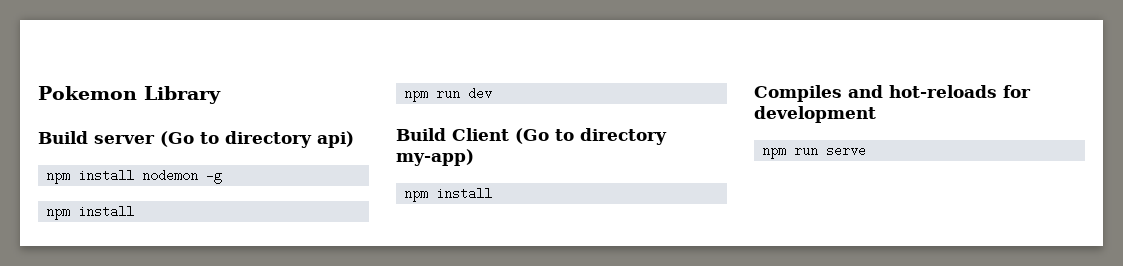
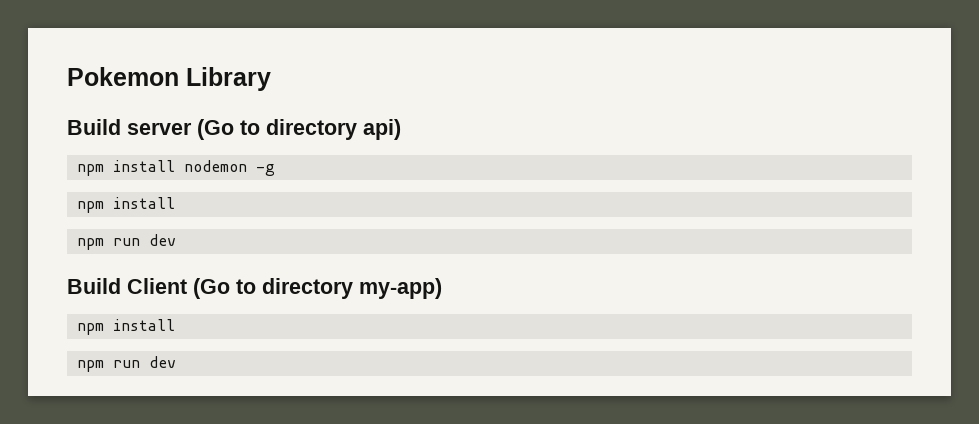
  Build Client (Go to directory my-app)
  npm install
- Compiles and hot-reloads for development
- npm run serve
+ npm run dev

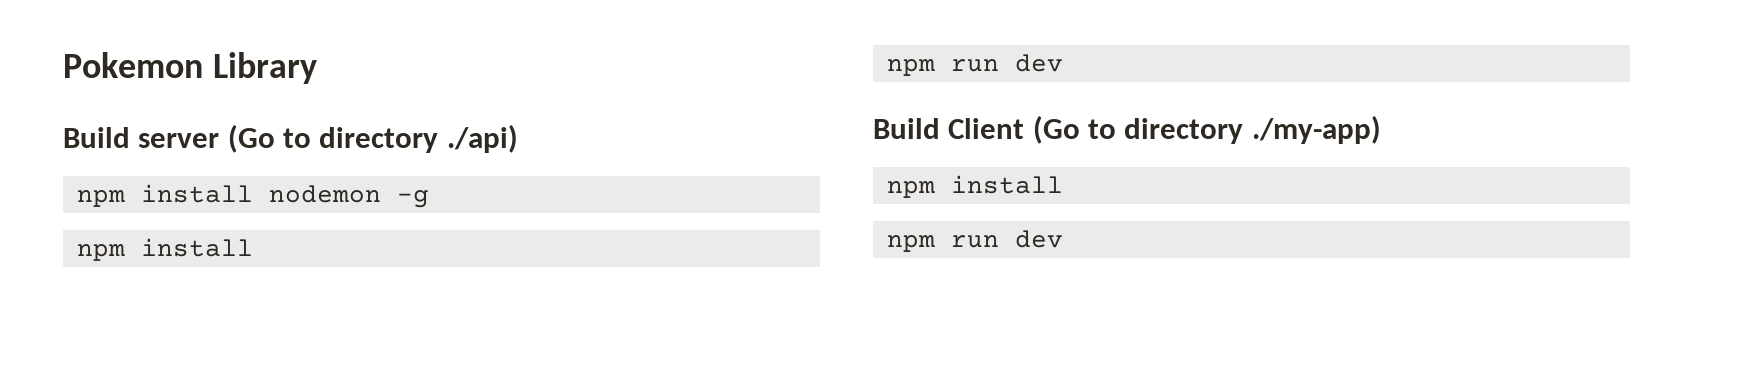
- Build server (Go to directory api)
+ Build server (Go to directory ./api)
- Build Client (Go to directory my-app)
+ Build Client (Go to directory ./my-app)

